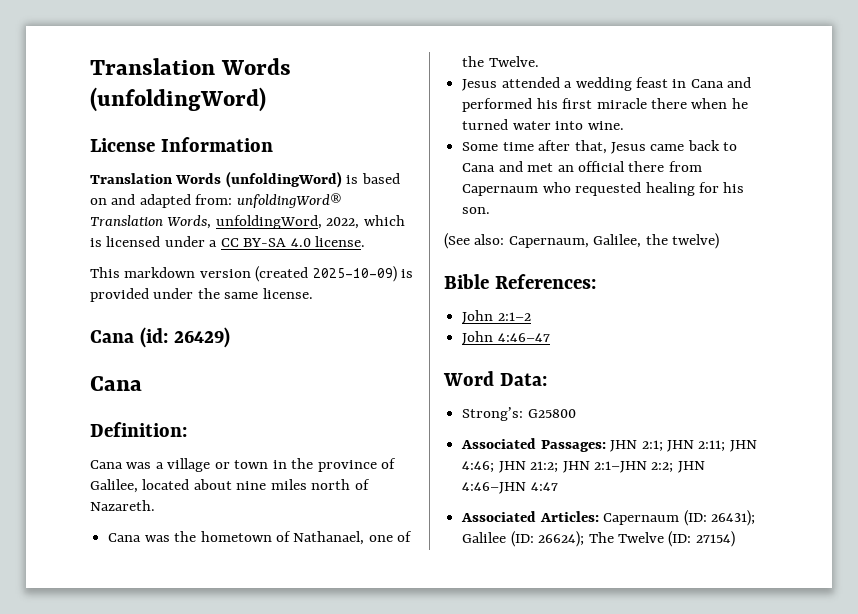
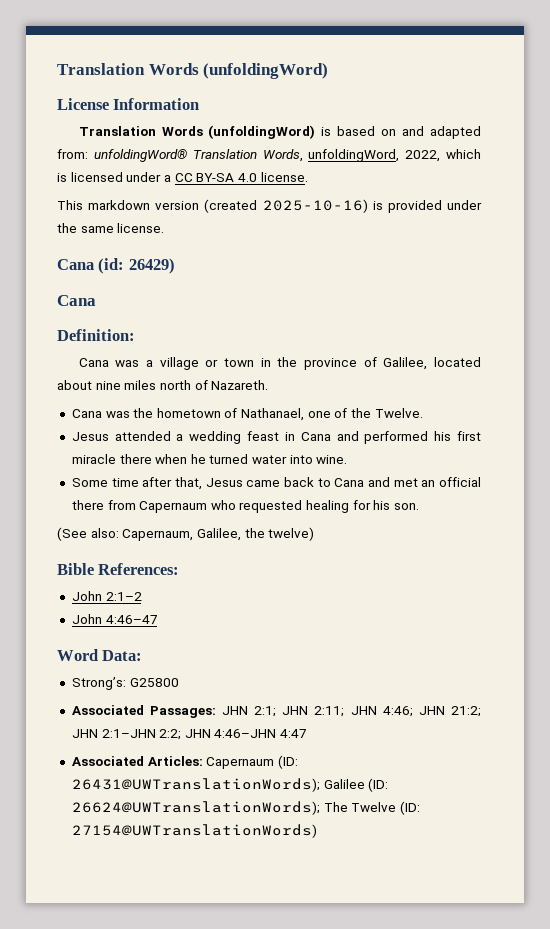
- This markdown version (created 2025-10-09) is provided under the same license.
+ This markdown version (created 2025-10-16) is provided under the same license.
- Associated Articles: Capernaum (ID: 26431); Galilee (ID: 26624); The Twelve (ID: 27154)
+ Associated Articles: Capernaum (ID: 26431@UWTranslationWords); Galilee (ID: 26624@UWTranslationWords); The Twelve (ID: 27154@UWTranslationWords)

